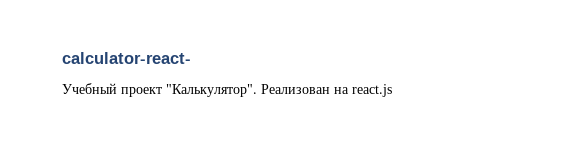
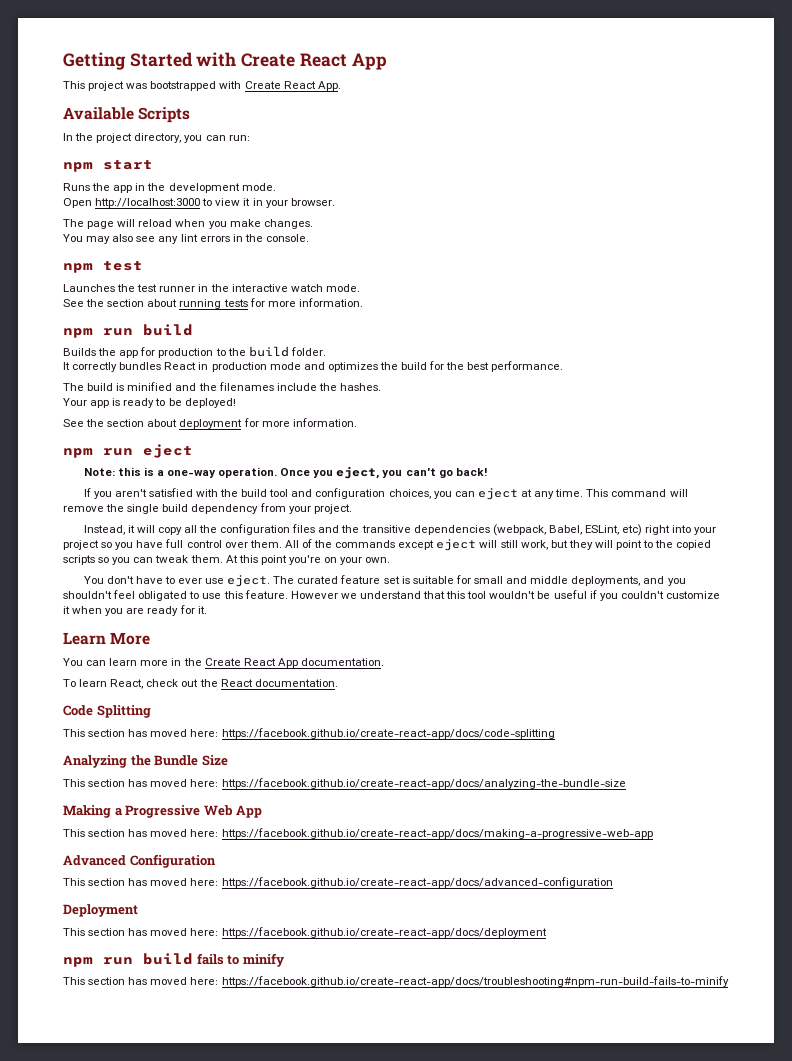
- calculator-react-
- Учебный проект "Калькулятор". Реализован на react.js
+ Getting Started with Create React App
+ This project was bootstrapped with Create React App.
+ Available Scripts
+ In the project directory, you can run:
+ npm start
+ Runs the app in the development mode.
+ Open http://localhost:3000 to view it in your browser.
+ The page will reload when you make changes.
+ You may also see any lint errors in the console.
+ npm test
+ Launches the test runner in the interactive watch mode.
+ See the section about running tests for more information.
+ npm run build
+ Builds the app for production to the build folder.
+ It correctly bundles React in production mode and optimizes the build for the best performance.
+ The build is minified and the filenames include the hashes.
+ Your app is ready to be deployed!
+ See the section about deployment for more information.
+ npm run eject
+ Note: this is a one-way operation. Once you eject, you can't go back!
+ If you aren't satisfied with the build tool and configuration choices, you can eject at any time. This command will remove the single build dependency from your project.
+ Instead, it will copy all the configuration files and the transitive dependencies (webpack, Babel, ESLint, etc) right into your project so you have full control over them. All of the commands except eject will still work, but they will point to the copied scripts so you can tweak them. At this point you're on your own.
+ You don't have to ever use eject. The curated feature set is suitable for small and middle deployments, and you shouldn't feel obligated to use this feature. However we understand that this tool wouldn't be useful if you couldn't customize it when you are ready for it.
+ Learn More
+ You can learn more in the Create React App documentation.
+ To learn React, check out the React documentation.
+ Code Splitting
+ This section has moved here: https://facebook.github.io/create-react-app/docs/code-splitting
+ Analyzing the Bundle Size
+ This section has moved here: https://facebook.github.io/create-react-app/docs/analyzing-the-bundle-size
+ Making a Progressive Web App
+ This section has moved here: https://facebook.github.io/create-react-app/docs/making-a-progressive-web-app
+ Advanced Configuration
+ This section has moved here: https://facebook.github.io/create-react-app/docs/advanced-configuration
+ Deployment
+ This section has moved here: https://facebook.github.io/create-react-app/docs/deployment
+ npm run build fails to minify
+ This section has moved here: https://facebook.github.io/create-react-app/docs/troubleshooting#npm-run-build-fails-to-minify

